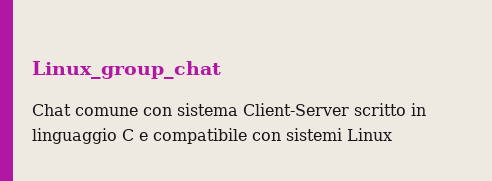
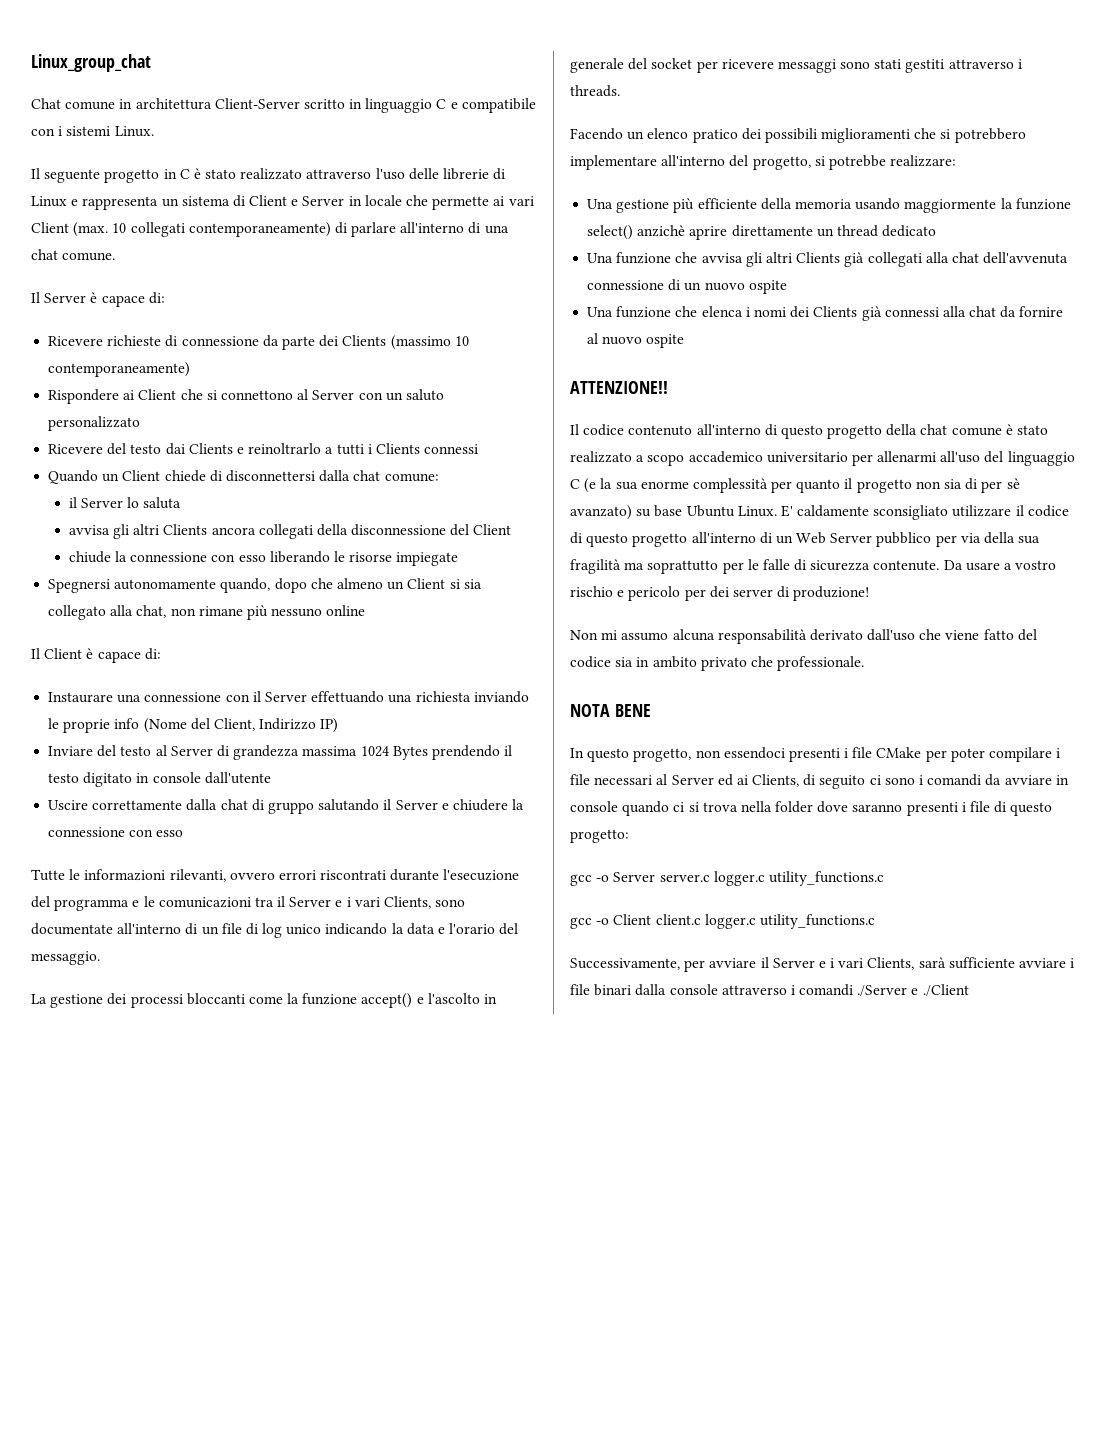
- Chat comune con sistema Client-Server scritto in linguaggio C e compatibile con sistemi Linux
+ Chat comune in architettura Client-Server scritto in linguaggio C e compatibile con i sistemi Linux.
+ Il seguente progetto in C è stato realizzato attraverso l'uso delle librerie di Linux e rappresenta un sistema di Client e Server in locale che permette ai vari Client (max. 10 collegati contemporaneamente) di parlare all'interno di una chat comune.
+ Il Server è capace di:
+ Ricevere richieste di connessione da parte dei Clients (massimo 10 contemporaneamente)
+ Rispondere ai Client che si connettono al Server con un saluto personalizzato
+ Ricevere del testo dai Clients e reinoltrarlo a tutti i Clients connessi
+ Quando un Client chiede di disconnettersi dalla chat comune:
+ il Server lo saluta
+ avvisa gli altri Clients ancora collegati della disconnessione del Client
+ chiude la connessione con esso liberando le risorse impiegate
+ Spegnersi autonomamente quando, dopo che almeno un Client si sia collegato alla chat, non rimane più nessuno online
+ Il Client è capace di:
+ Instaurare una connessione con il Server effettuando una richiesta inviando le proprie info (Nome del Client, Indirizzo IP)
+ Inviare del testo al Server di grandezza massima 1024 Bytes prendendo il testo digitato in console dall'utente
+ Uscire correttamente dalla chat di gruppo salutando il Server e chiudere la connessione con esso
+ Tutte le informazioni rilevanti, ovvero errori riscontrati durante l'esecuzione del programma e le comunicazioni tra il Server e i vari Clients, sono documentate all'interno di un file di log unico indicando la data e l'orario del messaggio.
+ La gestione dei processi bloccanti come la funzione accept() e l'ascolto in generale del socket per ricevere messaggi sono stati gestiti attraverso i threads.
+ Facendo un elenco pratico dei possibili miglioramenti che si potrebbero implementare all'interno del progetto, si potrebbe realizzare:
+ Una gestione più efficiente della memoria usando maggiormente la funzione select() anzichè aprire direttamente un thread dedicato
+ Una funzione che avvisa gli altri Clients già collegati alla chat dell'avvenuta connessione di un nuovo ospite
+ Una funzione che elenca i nomi dei Clients già connessi alla chat da fornire al nuovo ospite
+ ATTENZIONE!!
+ Il codice contenuto all'interno di questo progetto della chat comune è stato realizzato a scopo accademico universitario per allenarmi all'uso del linguaggio C (e la sua enorme complessità per quanto il progetto non sia di per sè avanzato) su base Ubuntu Linux. E' caldamente sconsigliato utilizzare il codice di questo progetto all'interno di un Web Server pubblico per via della sua fragilità ma soprattutto per le falle di sicurezza contenute. Da usare a vostro rischio e pericolo per dei server di produzione!
+ Non mi assumo alcuna responsabilità derivato dall'uso che viene fatto del codice sia in ambito privato che professionale.
+ NOTA BENE
+ In questo progetto, non essendoci presenti i file CMake per poter compilare i file necessari al Server ed ai Clients, di seguito ci sono i comandi da avviare in console quando ci si trova nella folder dove saranno presenti i file di questo progetto:
+ gcc -o Server server.c logger.c utility_functions.c
+ gcc -o Client client.c logger.c utility_functions.c
+ Successivamente, per avviare il Server e i vari Clients, sarà sufficiente avviare i file binari dalla console attraverso i comandi ./Server e ./Client

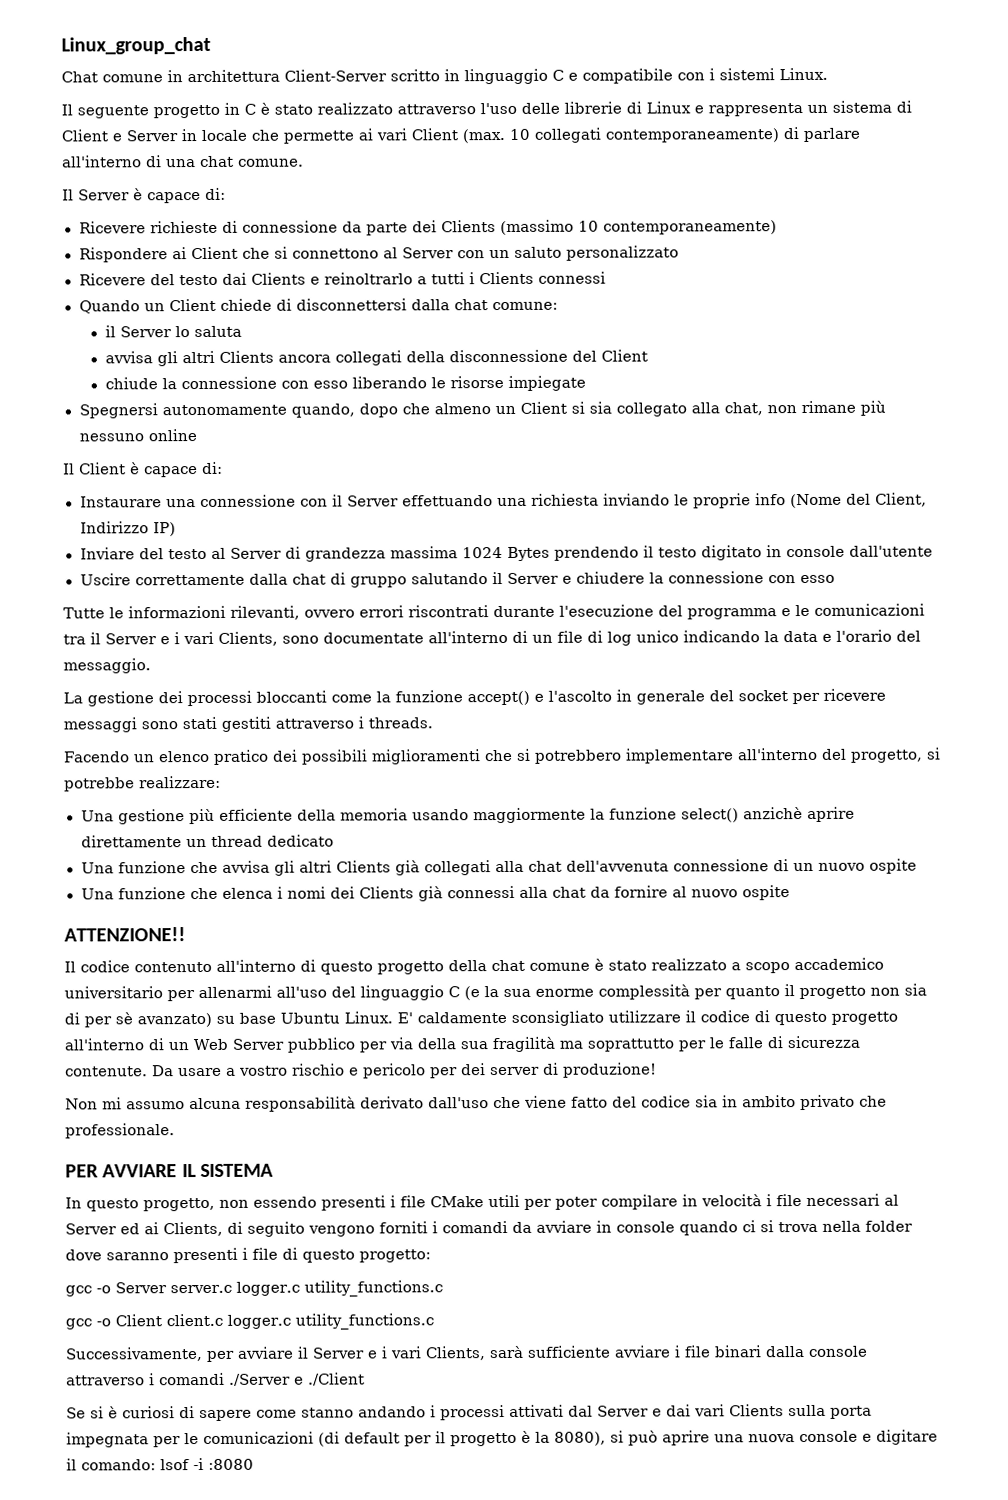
- NOTA BENE
+ PER AVVIARE IL SISTEMA
- In questo progetto, non essendoci presenti i file CMake per poter compilare i file necessari al Server ed ai Clients, di seguito ci sono i comandi da avviare in console quando ci si trova nella folder dove saranno presenti i file di questo progetto:
+ In questo progetto, non essendo presenti i file CMake utili per poter compilare in velocità i file necessari al Server ed ai Clients, di seguito vengono forniti i comandi da avviare in console quando ci si trova nella folder dove saranno presenti i file di questo progetto:
+ Se si è curiosi di sapere come stanno andando i processi attivati dal Server e dai vari Clients sulla porta impegnata per le comunicazioni (di default per il progetto è la 8080), si può aprire una nuova console e digitare il comando: lsof -i :8080

